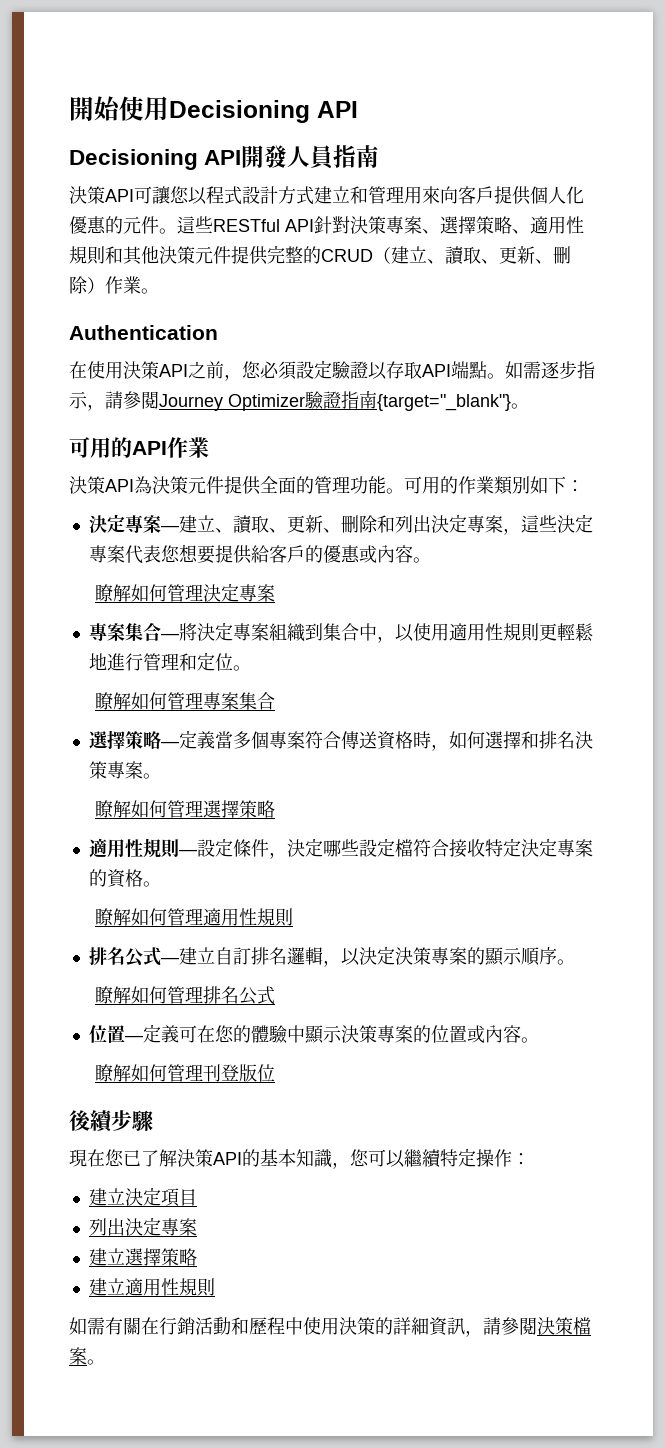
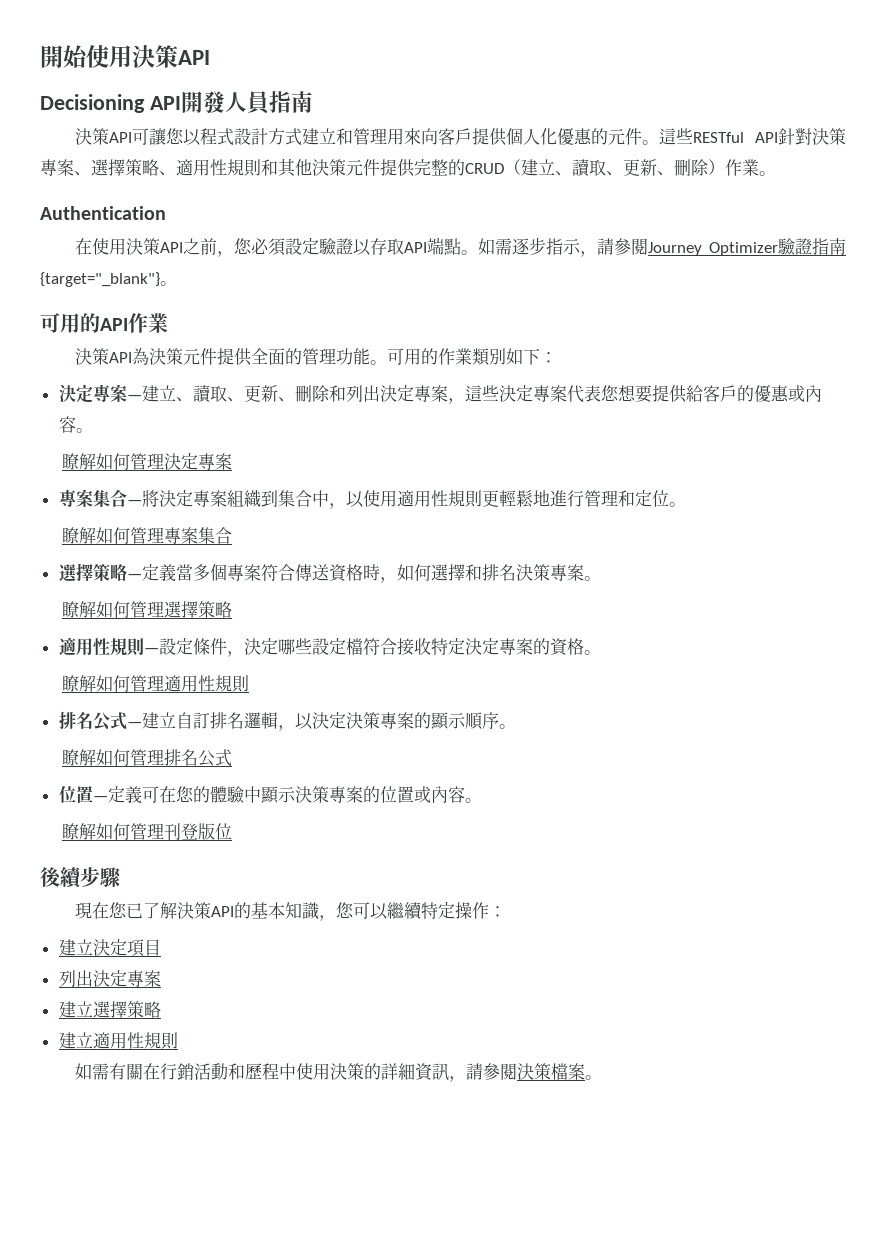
- 開始使用Decisioning API
+ 開始使用決策API

